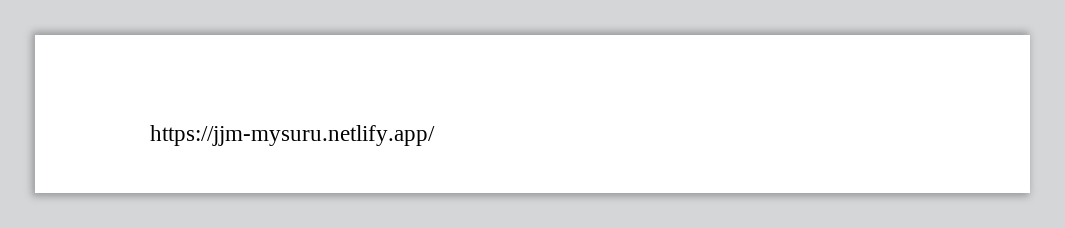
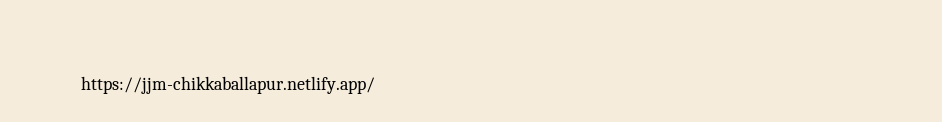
- https://jjm-mysuru.netlify.app/
+ https://jjm-chikkaballapur.netlify.app/

